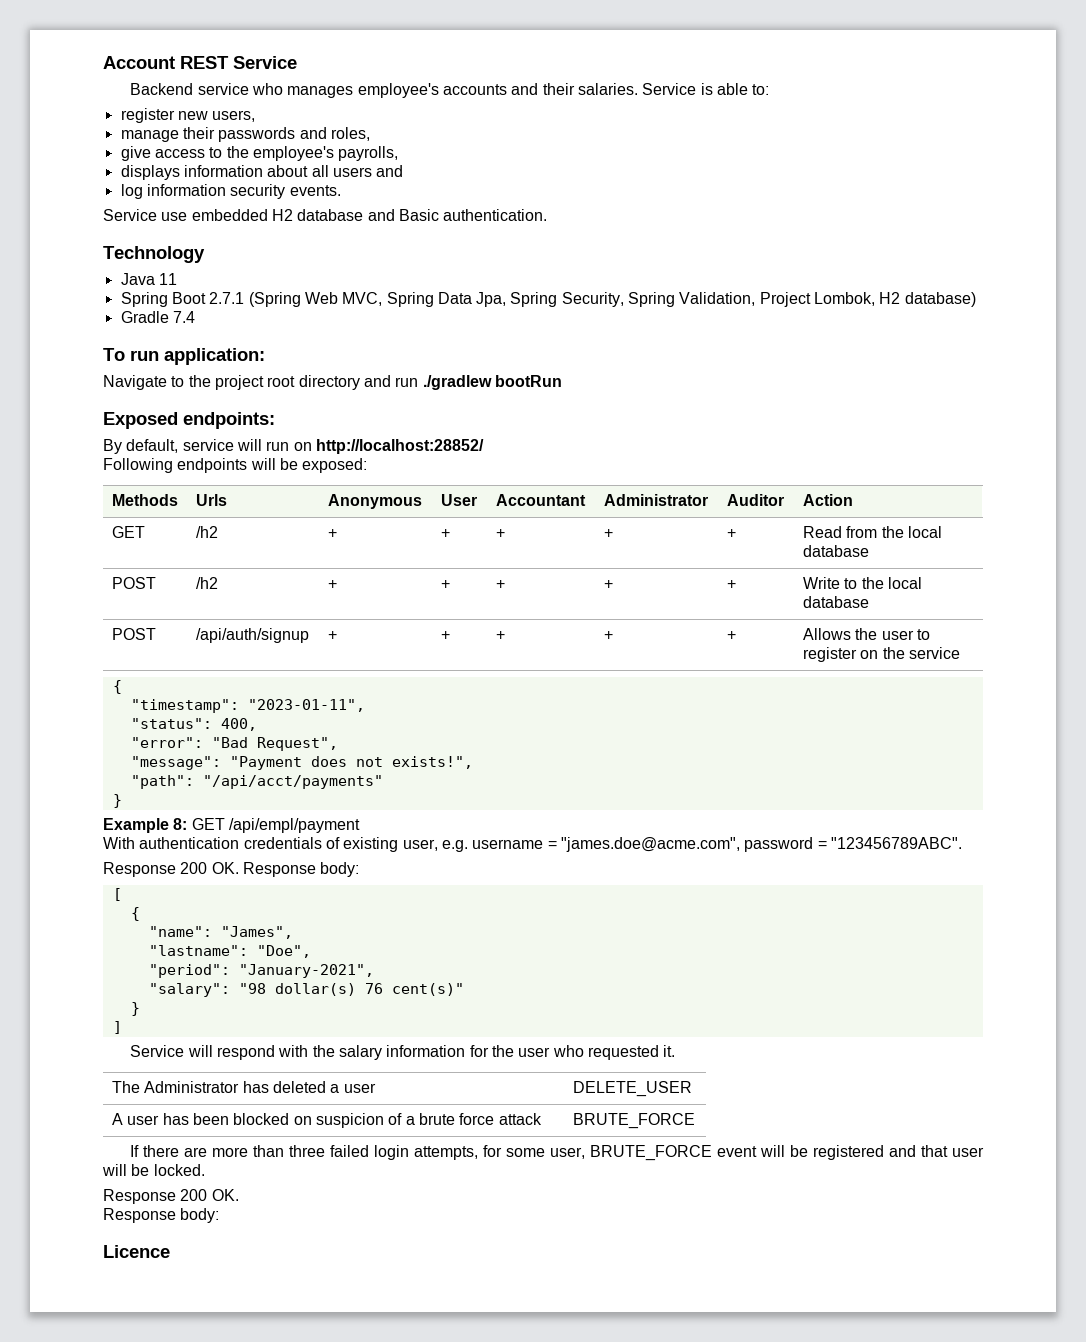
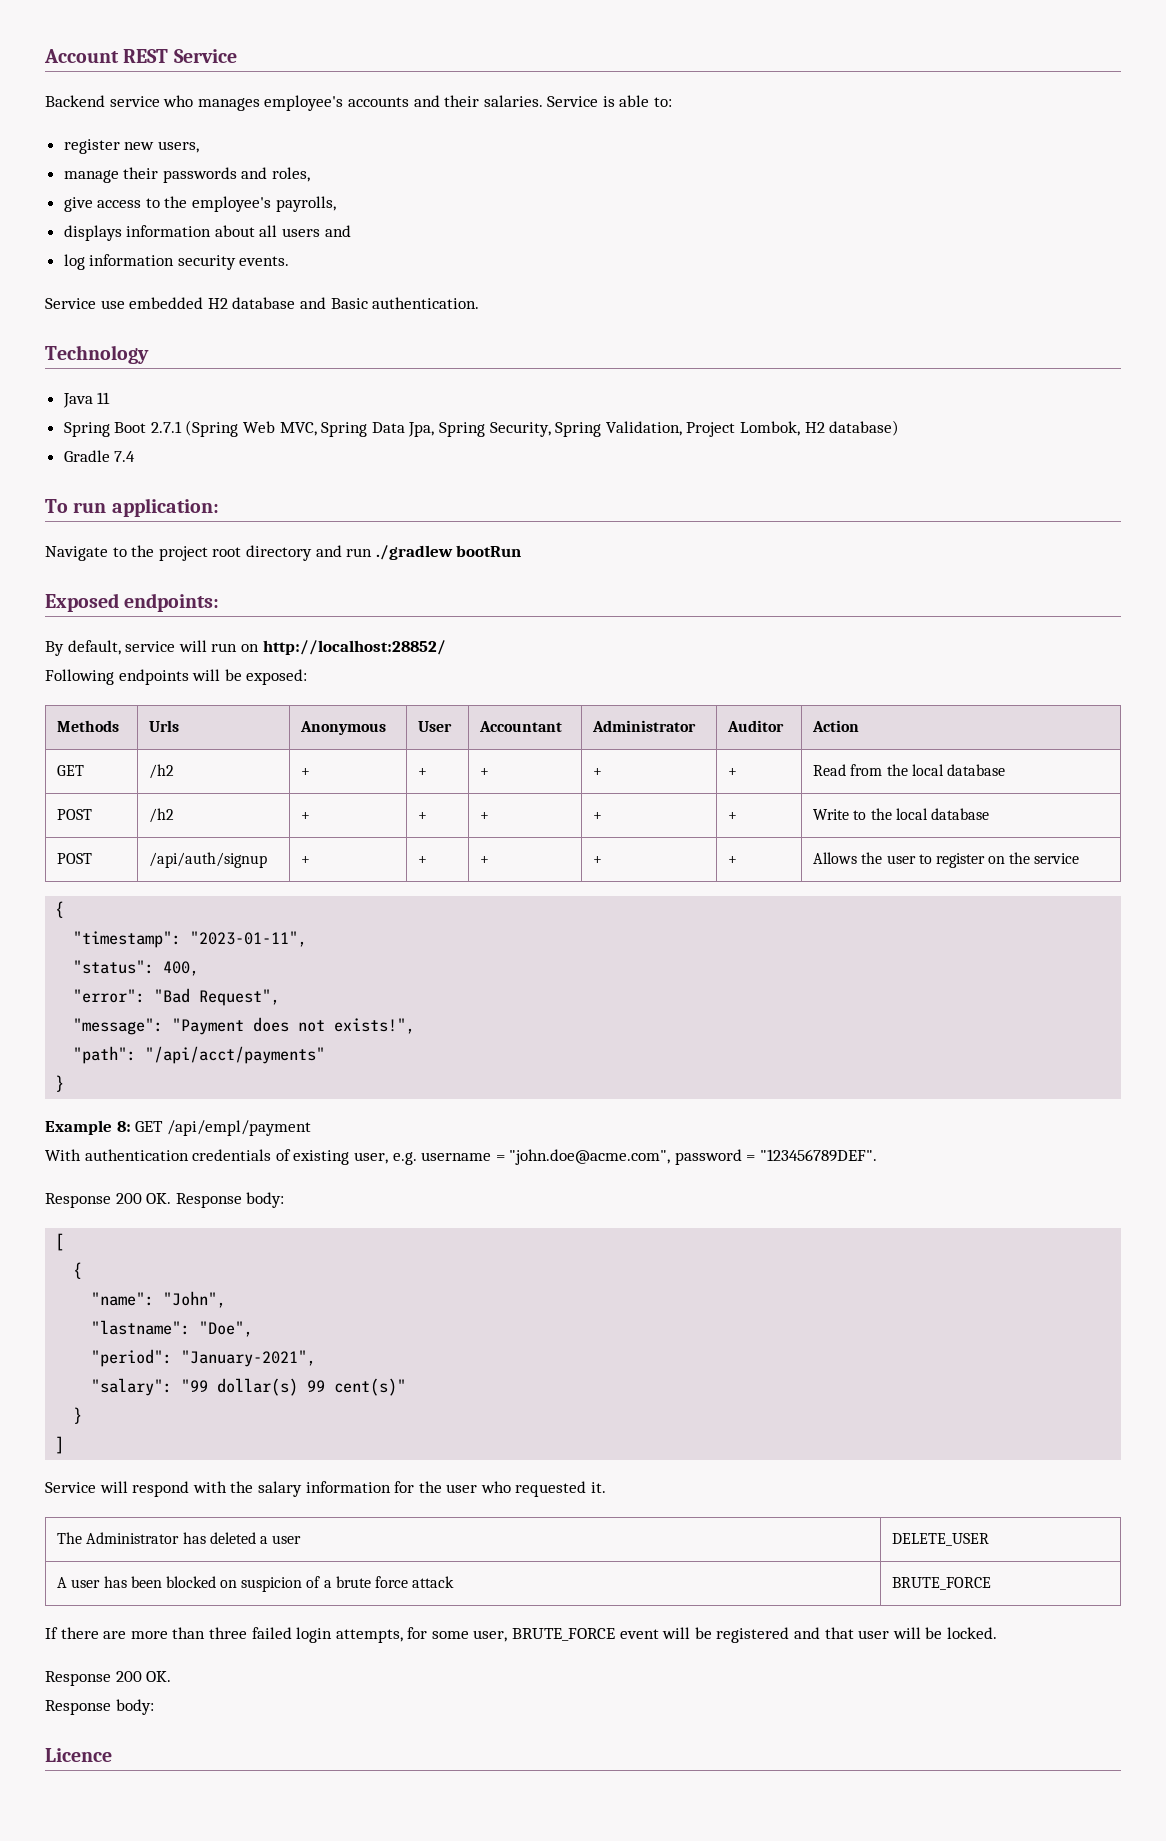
- With authentication credentials of existing user, e.g. username = "james.doe@acme.com", password = "123456789ABC".
+ With authentication credentials of existing user, e.g. username = "john.doe@acme.com", password = "123456789DEF".
- "name": "James",
+ "name": "John",
- "salary": "98 dollar(s) 76 cent(s)"
+ "salary": "99 dollar(s) 99 cent(s)"

